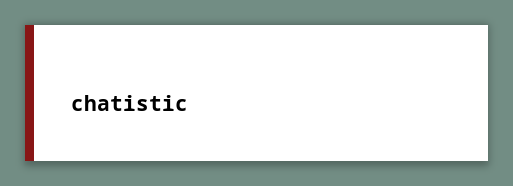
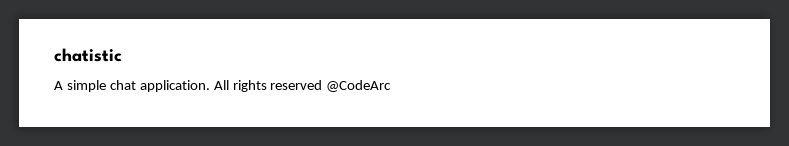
+ A simple chat application. All rights reserved @CodeArc

